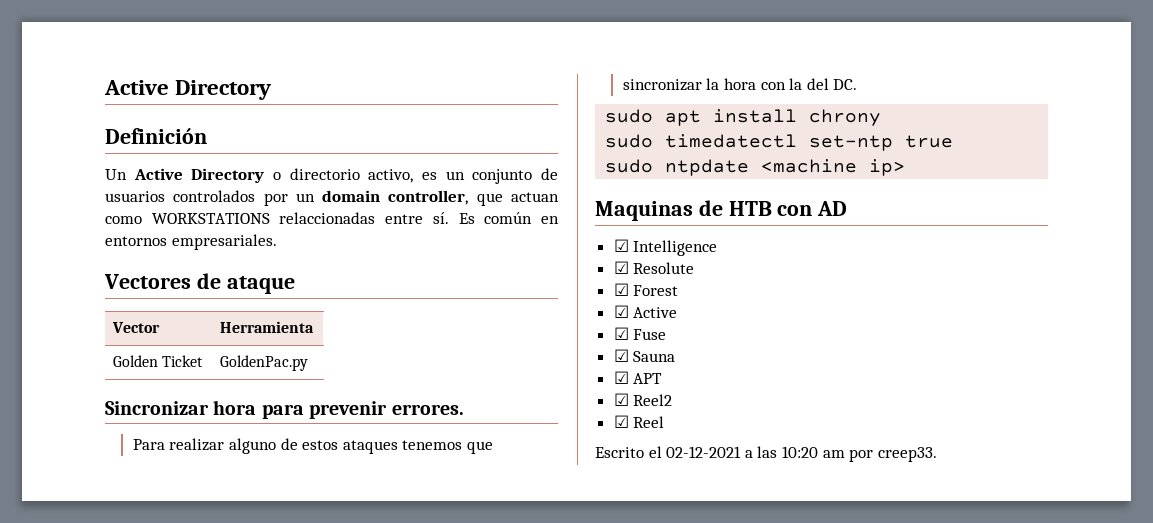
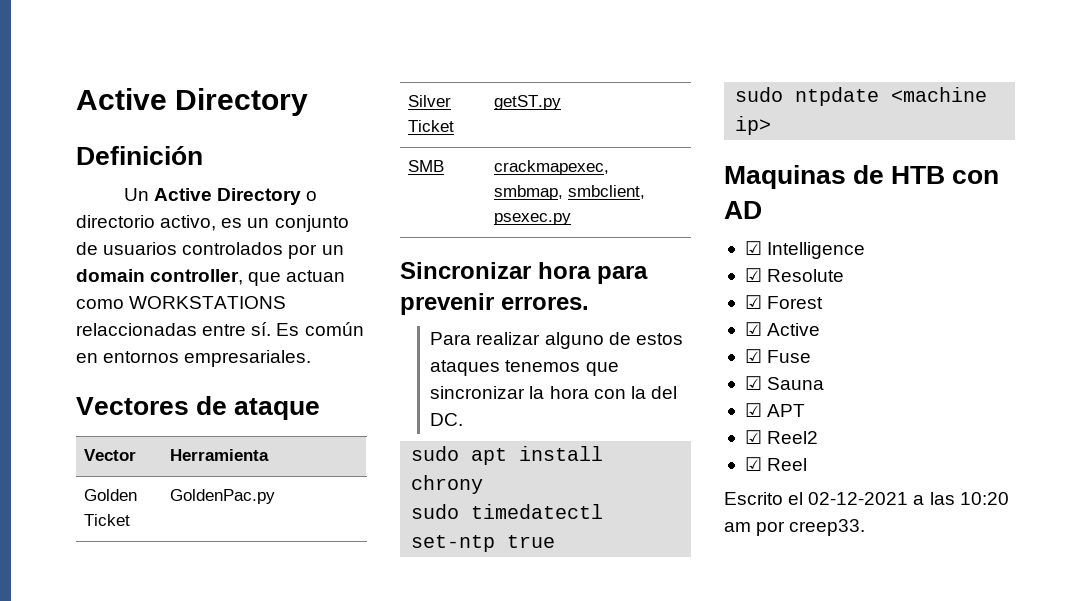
+ Silver Ticket | getST.py
+ SMB | crackmapexec, smbmap, smbclient, psexec.py

